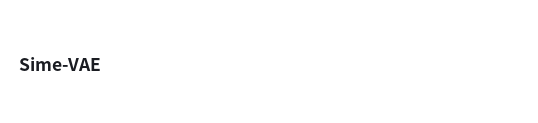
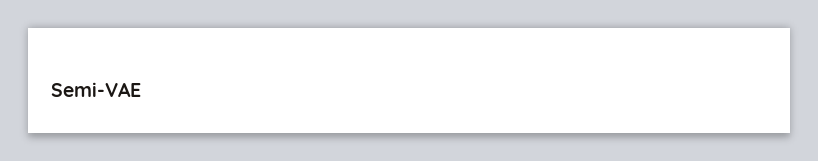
- Sime-VAE
+ Semi-VAE

